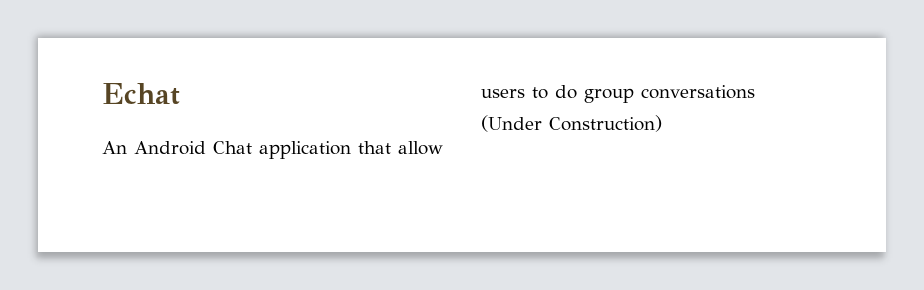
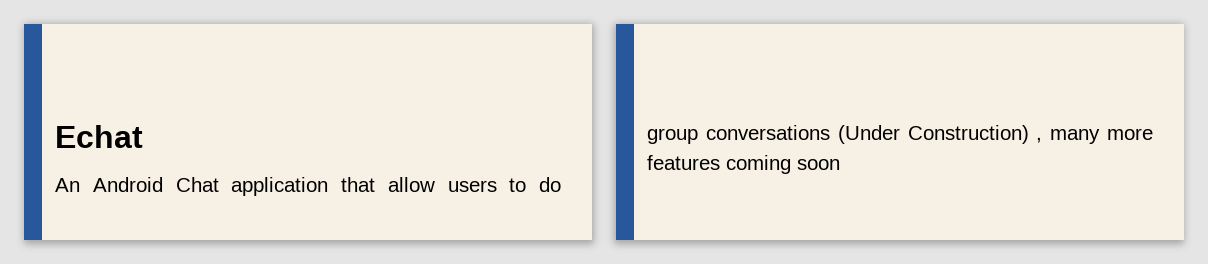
- An Android Chat application that allow users to do group conversations (Under Construction)
+ An Android Chat application that allow users to do group conversations (Under Construction) , many more features coming soon

